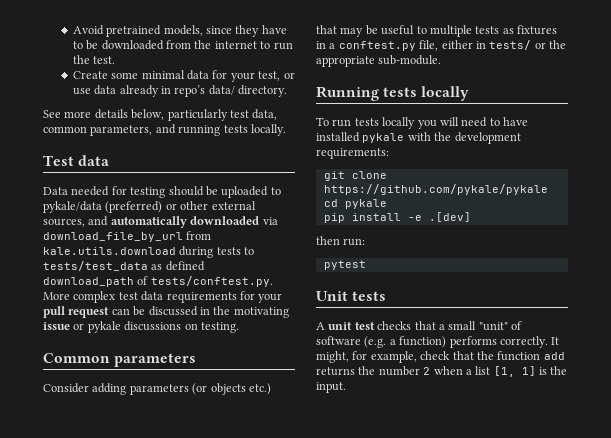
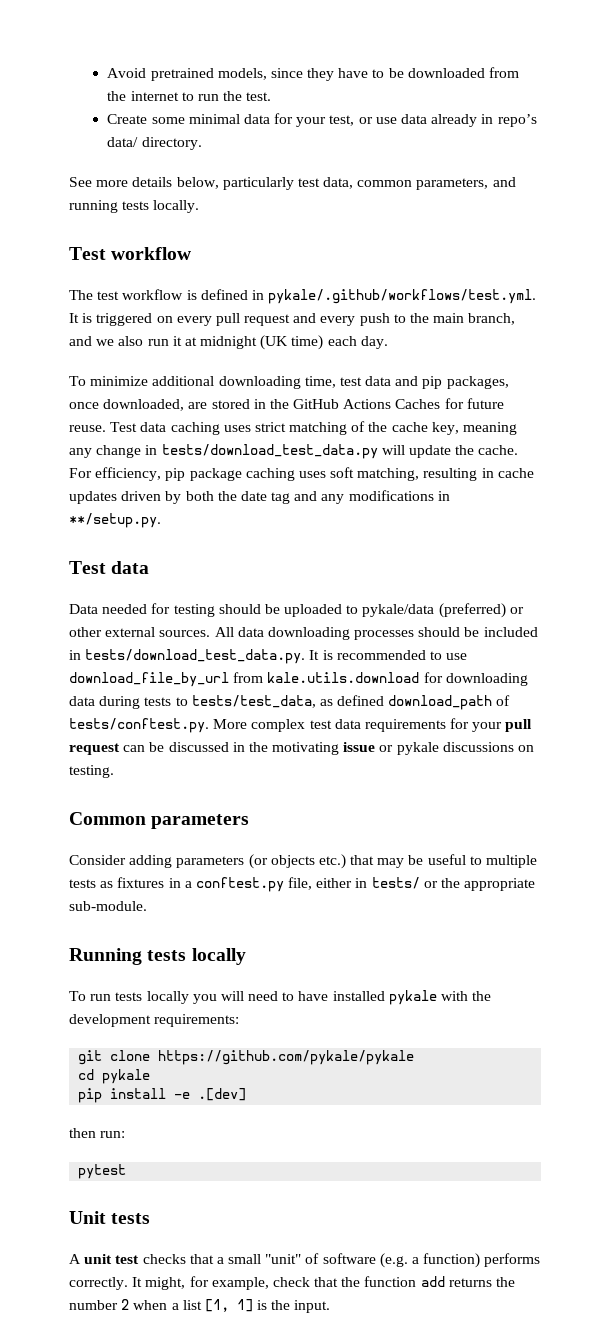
+ Test workflow
+ The test workflow is defined in pykale/.github/workflows/test.yml. It is triggered on every pull request and every push to the main branch, and we also run it at midnight (UK time) each day.
+ To minimize additional downloading time, test data and pip packages, once downloaded, are stored in the GitHub Actions Caches for future reuse. Test data caching uses strict matching of the cache key, meaning any change in tests/download_test_data.py will update the cache. For efficiency, pip package caching uses soft matching, resulting in cache updates driven by both the date tag and any modifications in **/setup.py.
- Data needed for testing should be uploaded to pykale/data (preferred) or other external sources, and automatically downloaded via download_file_by_url from kale.utils.download during tests to tests/test_data as defined download_path of tests/conftest.py. More complex test data requirements for your pull request can be discussed in the motivating issue or pykale discussions on testing.
+ Data needed for testing should be uploaded to pykale/data (preferred) or other external sources. All data downloading processes should be included in tests/download_test_data.py. It is recommended to use download_file_by_url from kale.utils.download for downloading data during tests to tests/test_data, as defined download_path of tests/conftest.py. More complex test data requirements for your pull request can be discussed in the motivating issue or pykale discussions on testing.

